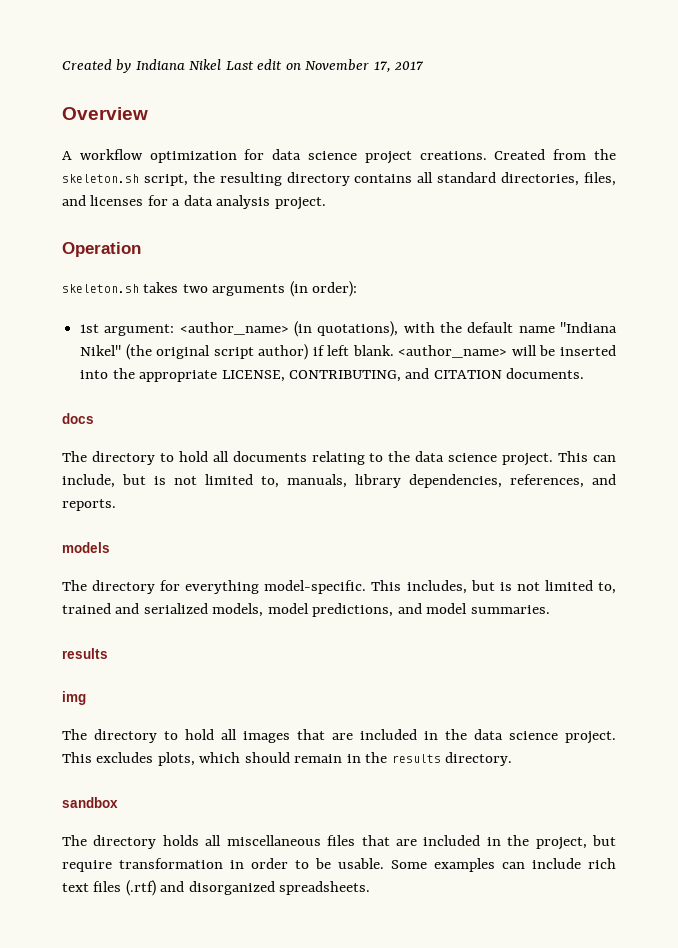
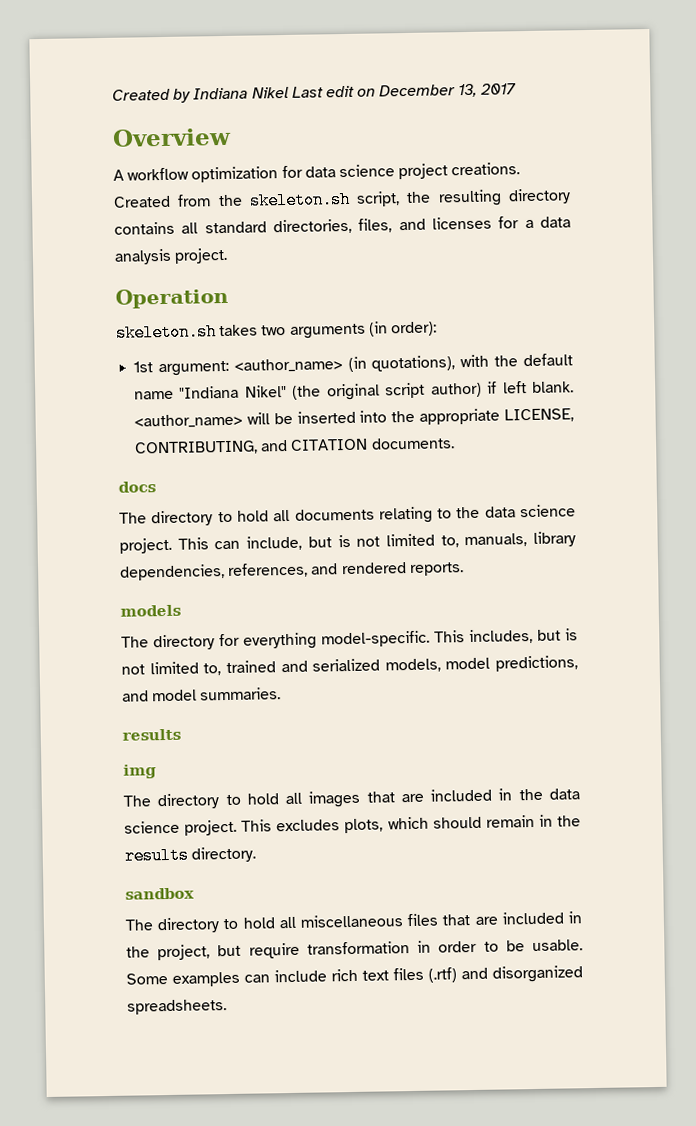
- Created by Indiana Nikel Last edit on November 17, 2017
+ Created by Indiana Nikel Last edit on December 13, 2017
- This can include, but is not limited to, manuals, library dependencies, references, and reports.
+ This can include, but is not limited to, manuals, library dependencies, references, and rendered reports.
- The directory holds all miscellaneous files that are included in the project, but require transformation in order to be usable.
+ The directory to hold all miscellaneous files that are included in the project, but require transformation in order to be usable.

